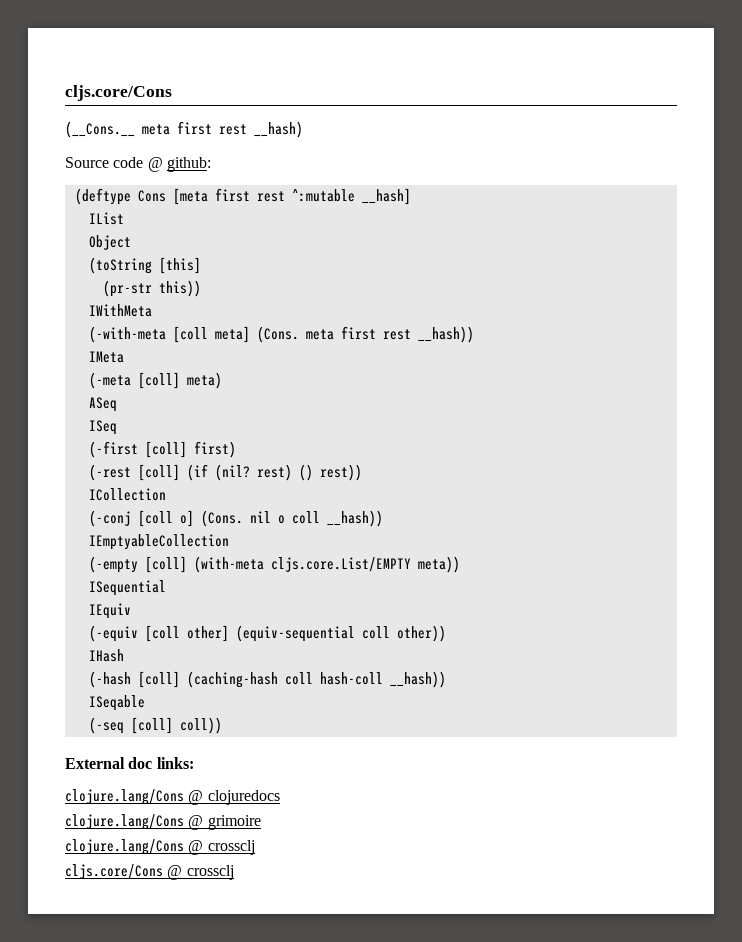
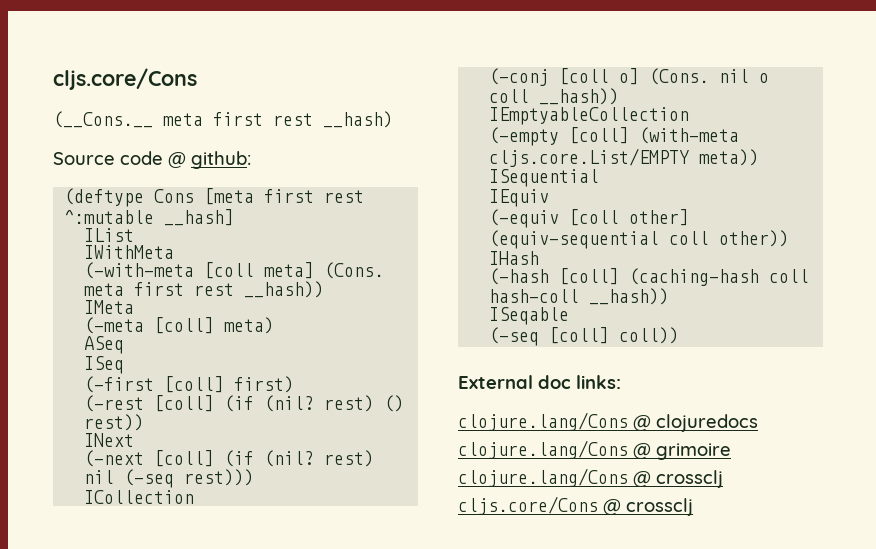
- Object
- (toString [this]
- (pr-str this))
+ INext
+ (-next [coll] (if (nil? rest) nil (-seq rest)))

